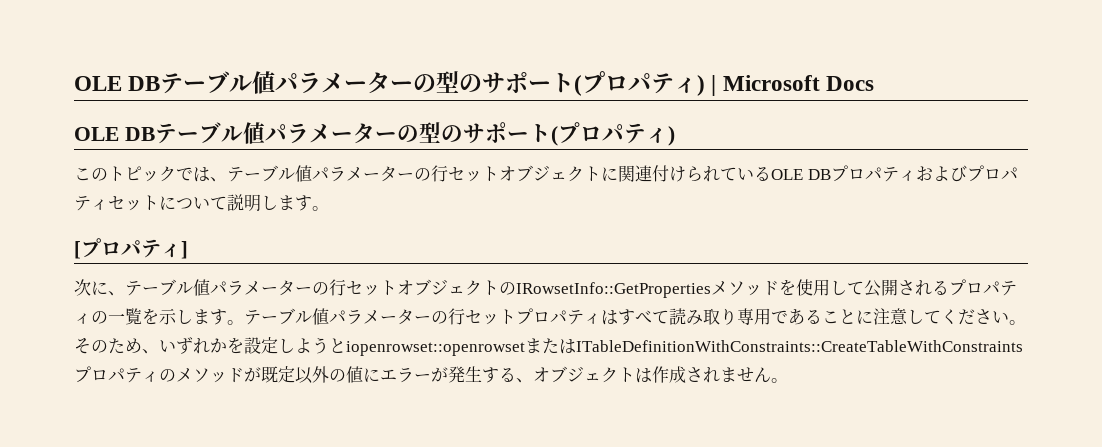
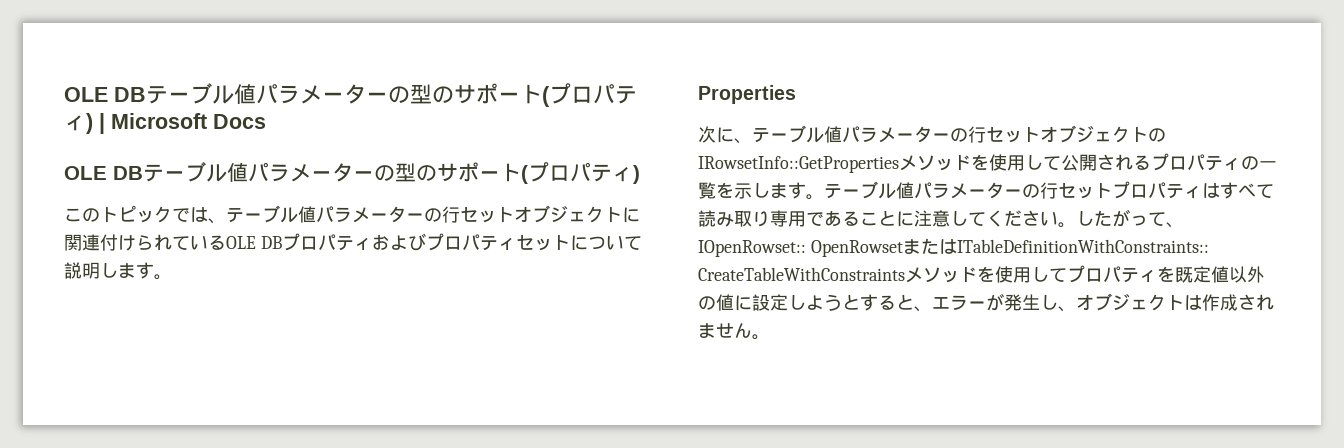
- [プロパティ]
+ Properties
- そのため、いずれかを設定しようとiopenrowset::openrowsetまたはITableDefinitionWithConstraints::CreateTableWithConstraintsプロパティのメソッドが既定以外の値にエラーが発生する、オブジェクトは作成されません。
+ したがって、IOpenRowset:: OpenRowsetまたはITableDefinitionWithConstraints:: CreateTableWithConstraintsメソッドを使用してプロパティを既定値以外の値に設定しようとすると、エラーが発生し、オブジェクトは作成されません。

